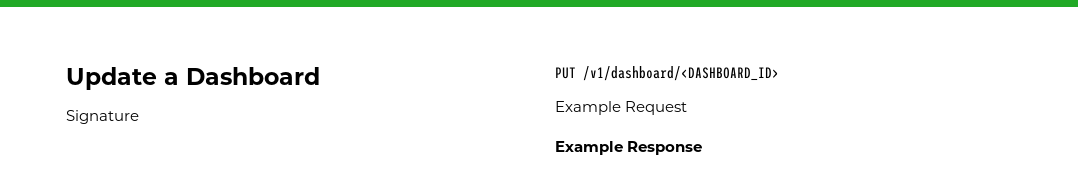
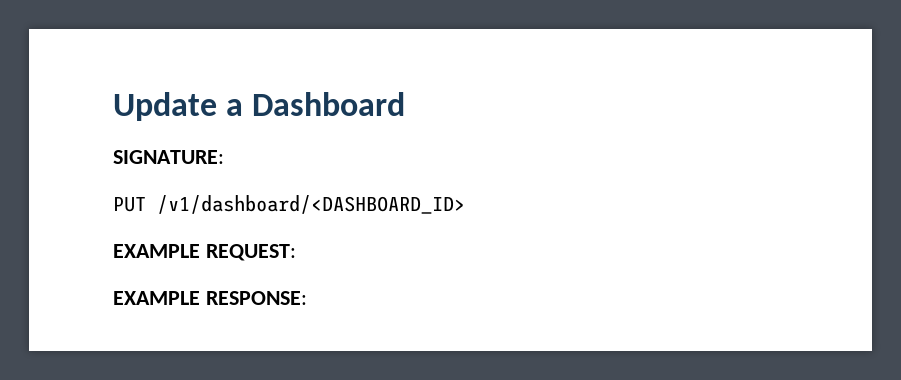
- Signature
+ SIGNATURE:
- Example Request
- Example Response
+ EXAMPLE REQUEST:
+ EXAMPLE RESPONSE:

